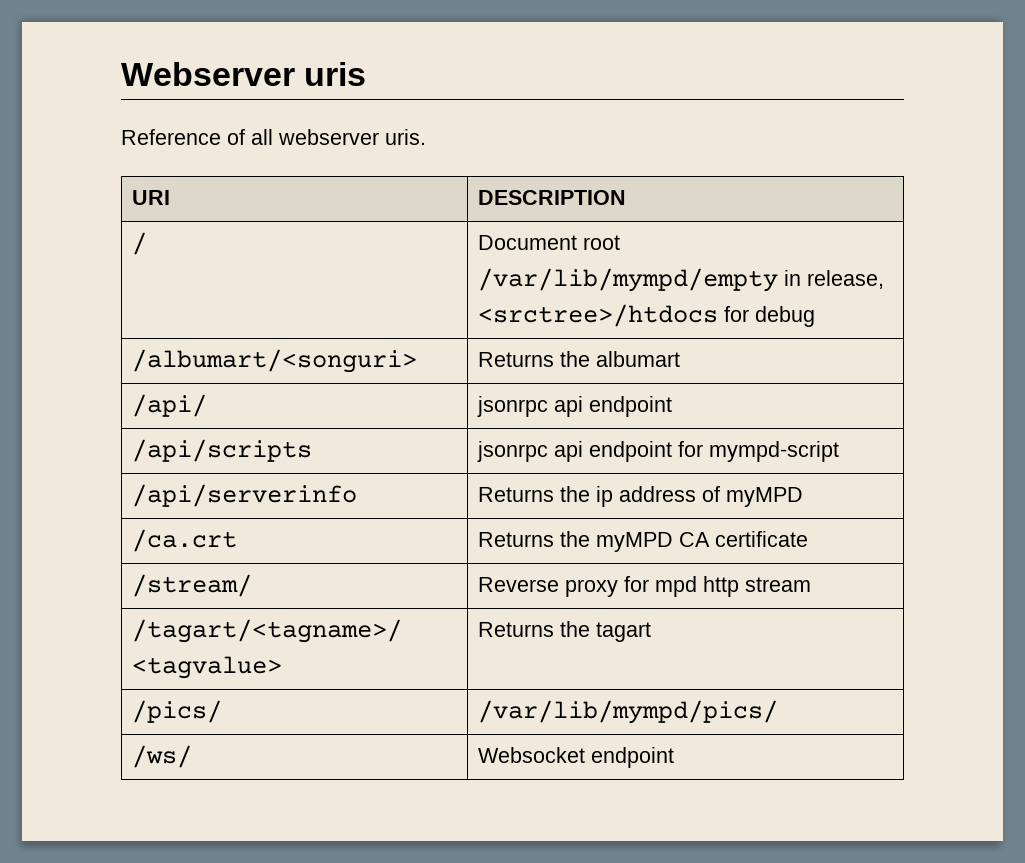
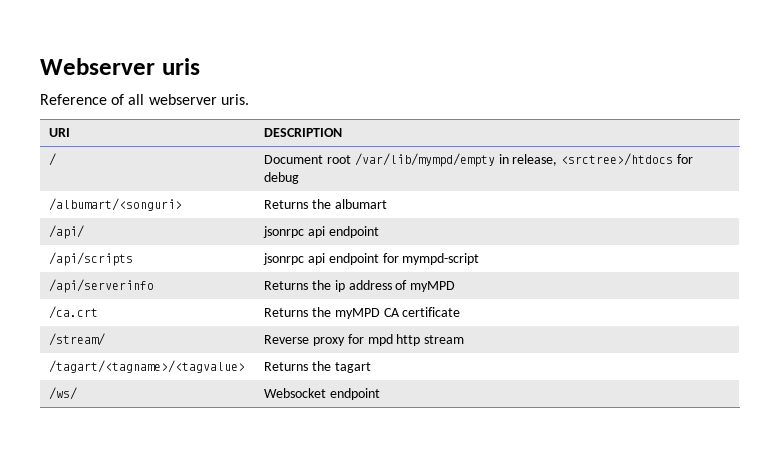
- /pics/ | /var/lib/mympd/pics/

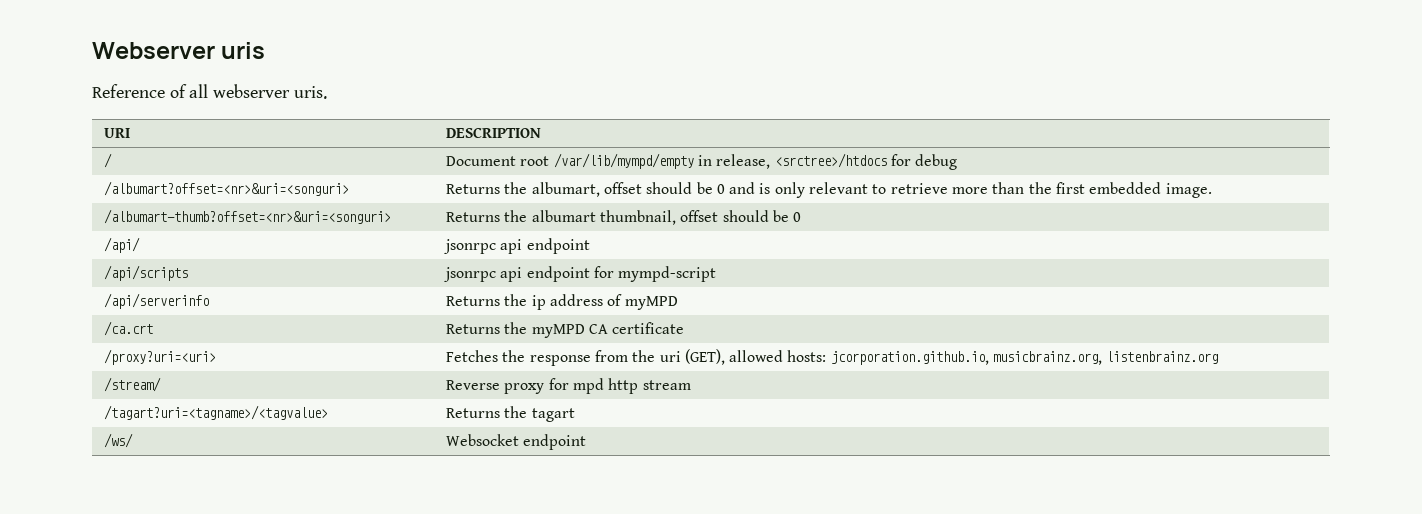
- /albumart/<songuri> | Returns the albumart
+ /albumart?offset=<nr>&uri=<songuri> | Returns the albumart, offset should be 0 and is only relevant to retrieve more than the first embedded image.
+ /albumart-thumb?offset=<nr>&uri=<songuri> | Returns the albumart thumbnail, offset should be 0
+ /proxy?uri=<uri> | Fetches the response from the uri (GET), allowed hosts: jcorporation.github.io, musicbrainz.org, listenbrainz.org
- /tagart/<tagname>/<tagvalue> | Returns the tagart
+ /tagart?uri=<tagname>/<tagvalue> | Returns the tagart

